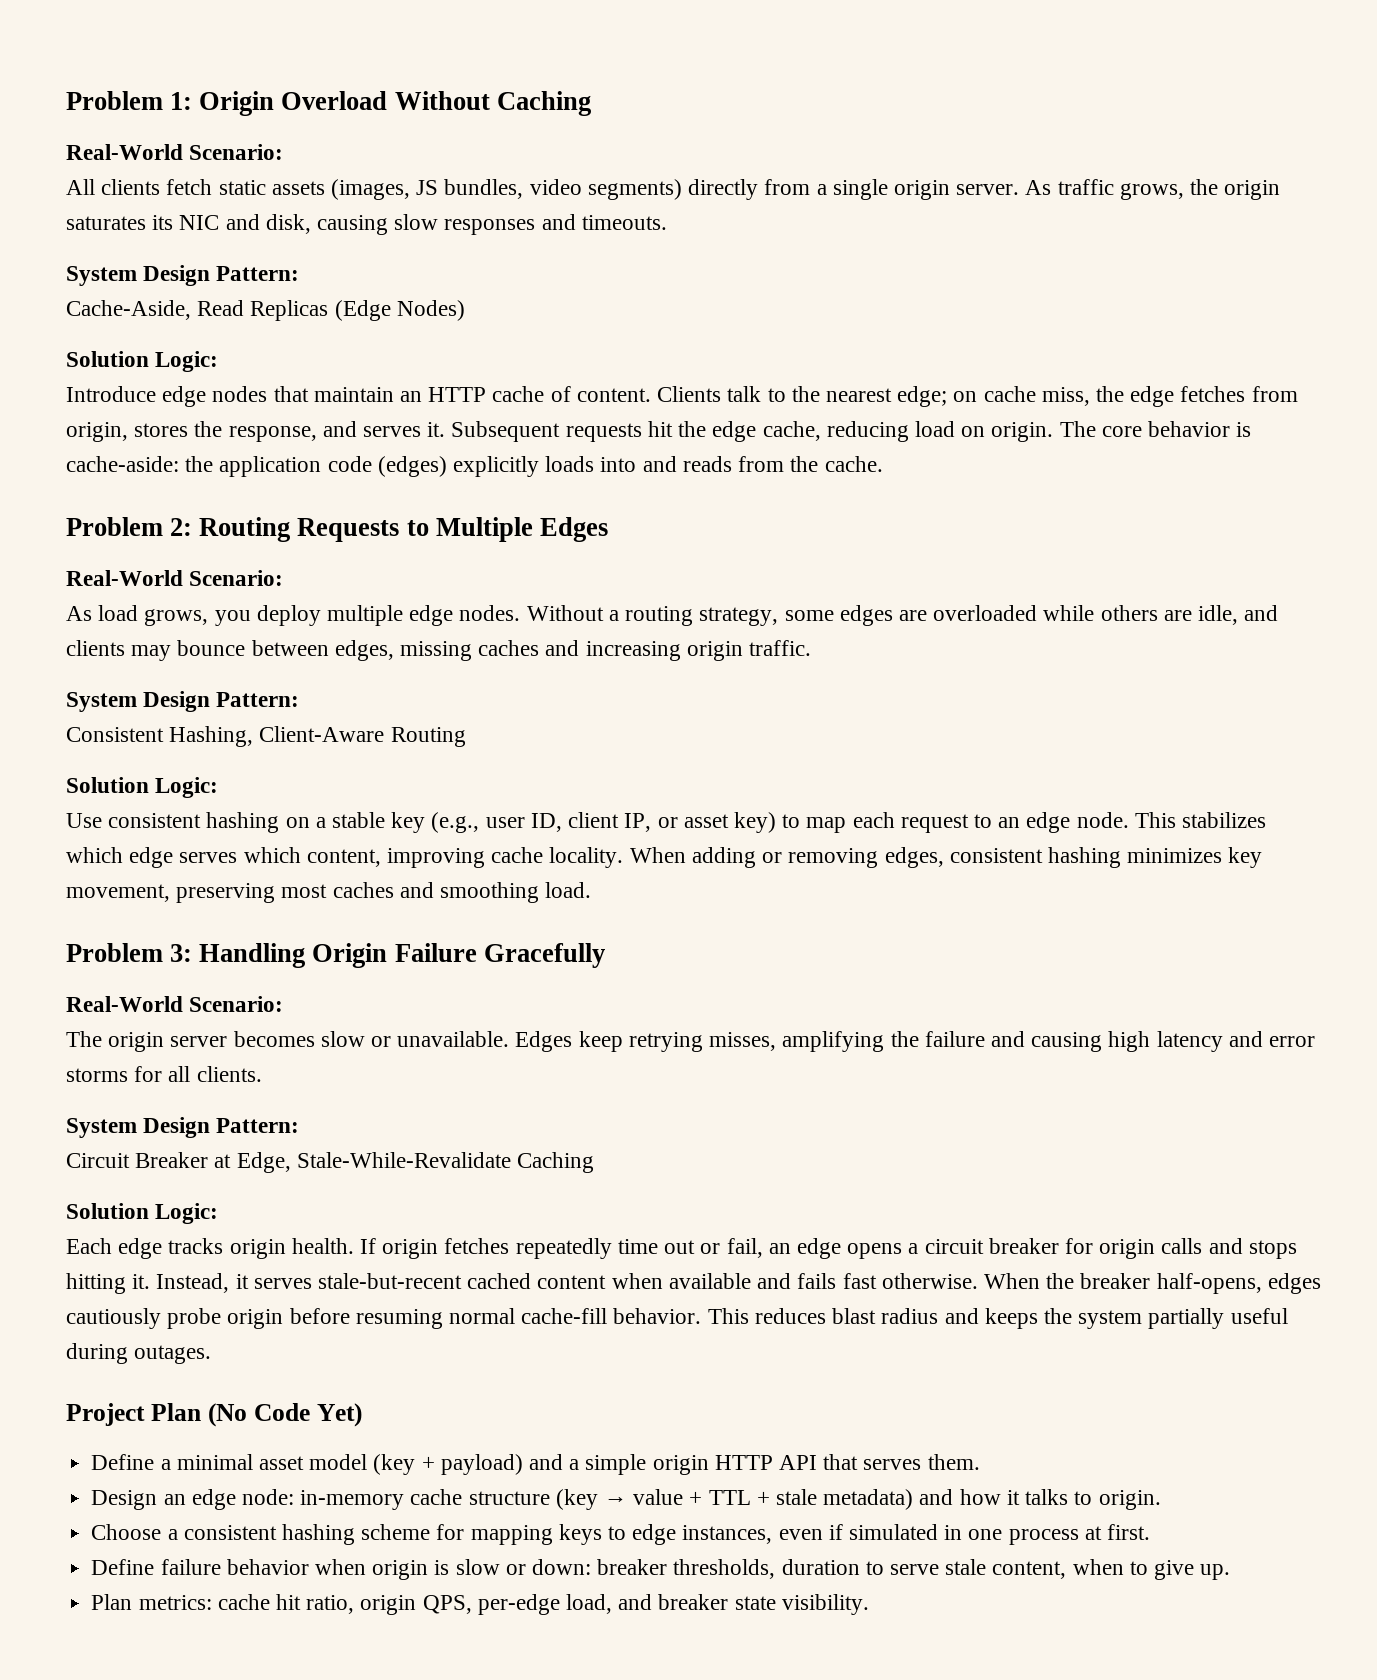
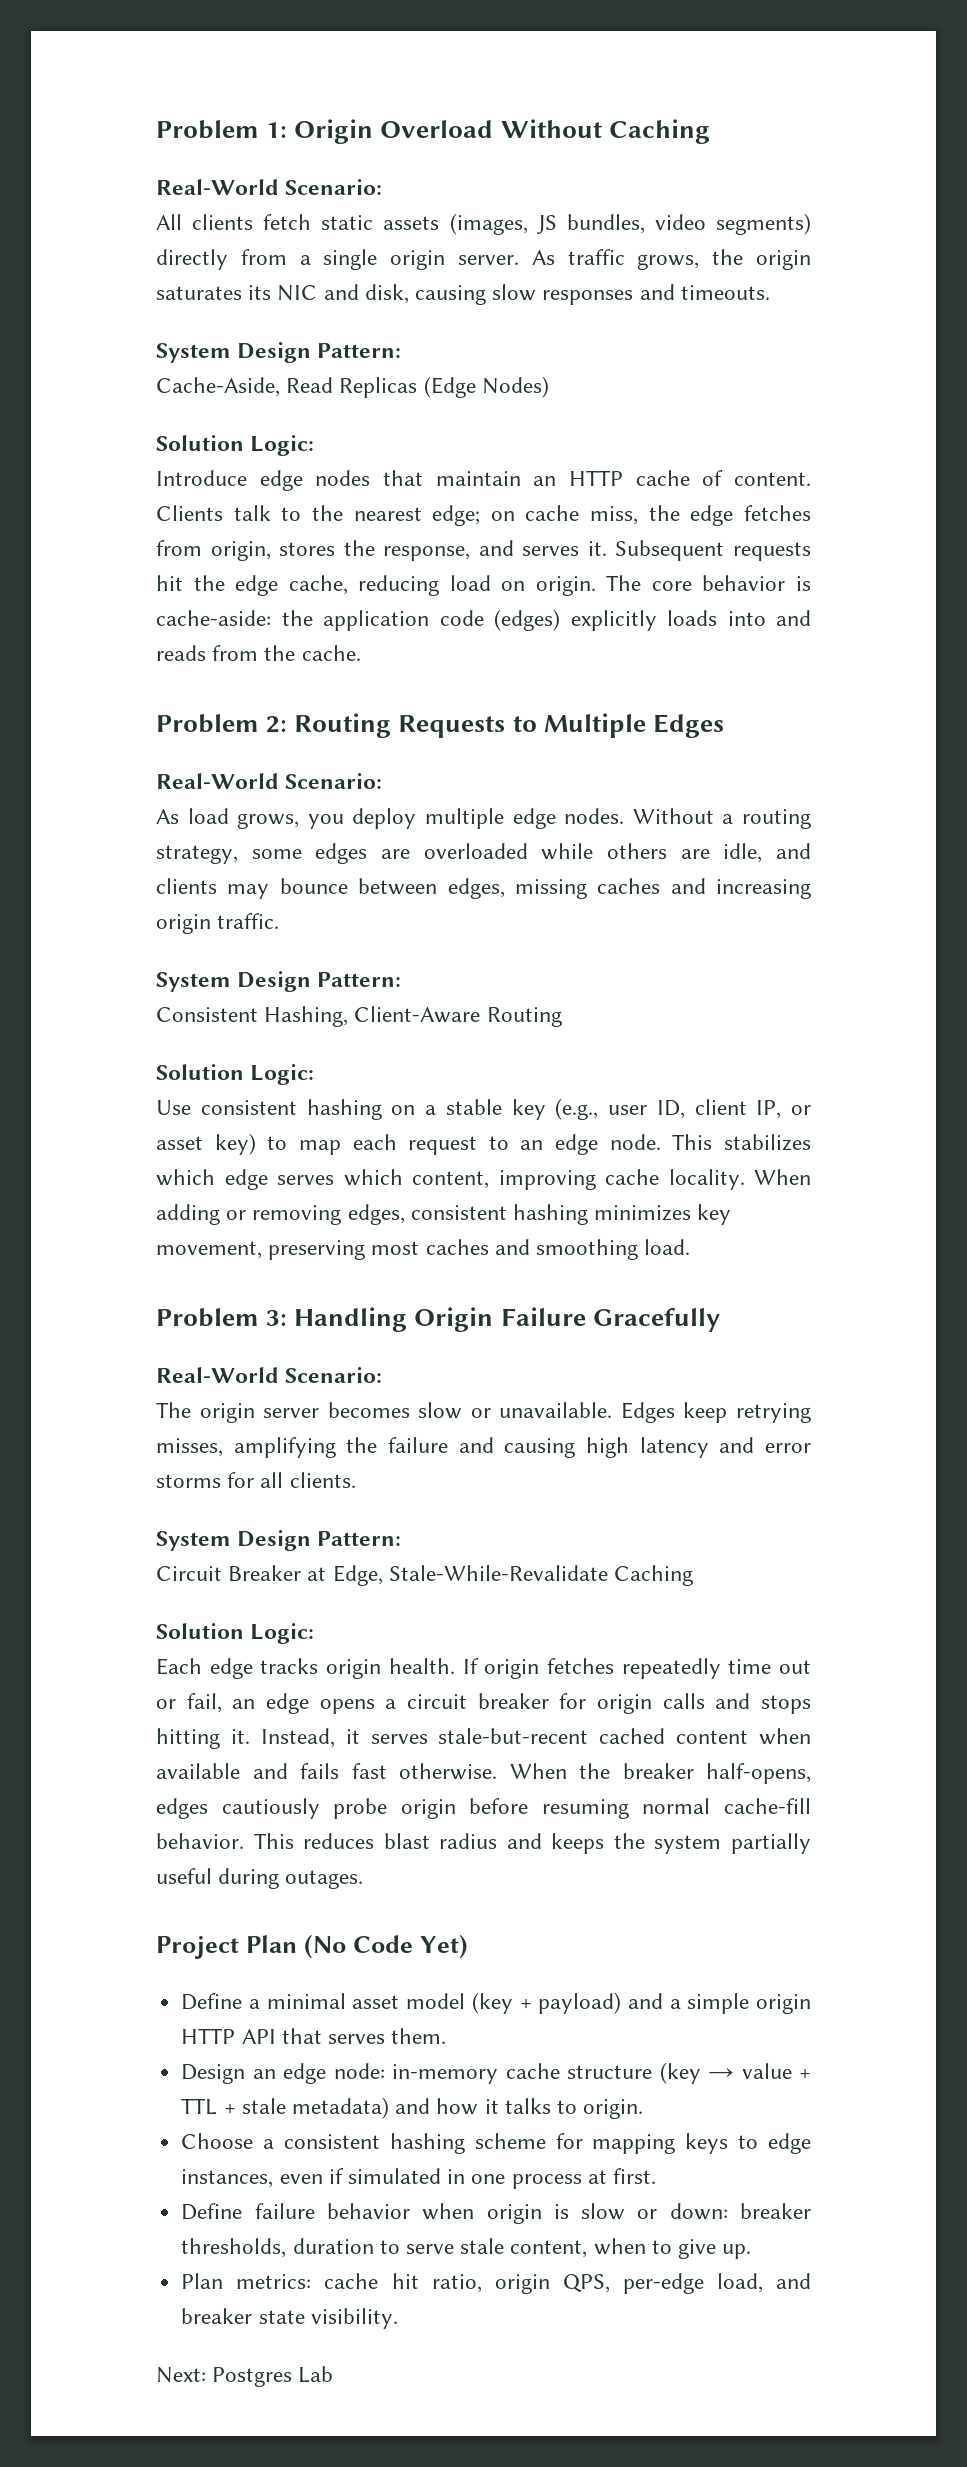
+ Next: Postgres Lab

